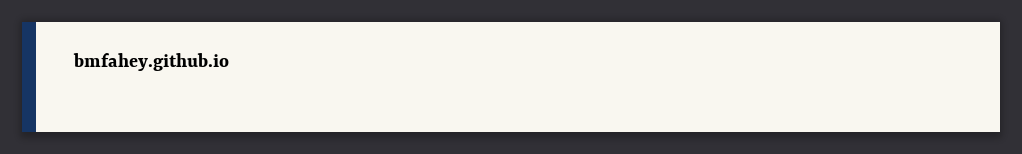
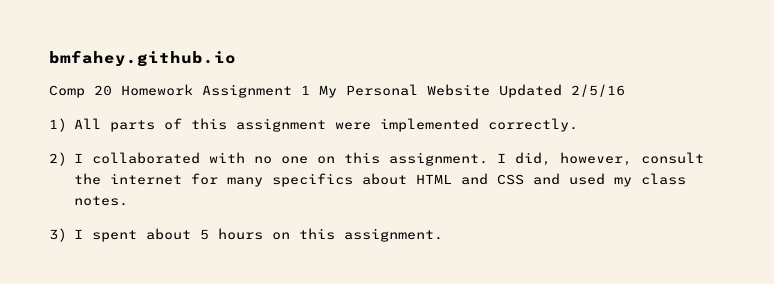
+ Comp 20 Homework Assignment 1 My Personal Website Updated 2/5/16
+ 1) All parts of this assignment were implemented correctly.
+ 2) I collaborated with no one on this assignment. I did, however, consult the internet for many specifics about HTML and CSS and used my class notes.
+ 3) I spent about 5 hours on this assignment.

